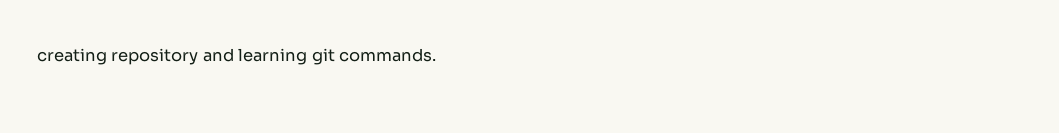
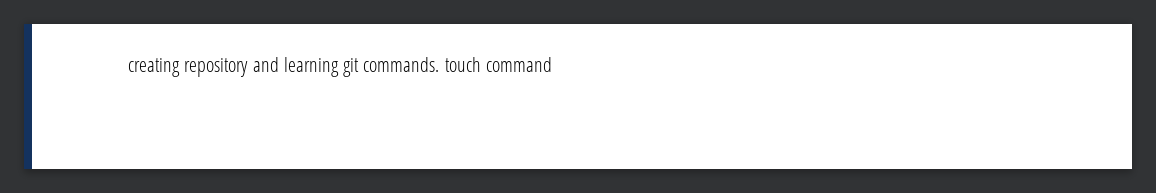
- creating repository and learning git commands.
+ creating repository and learning git commands. touch command

